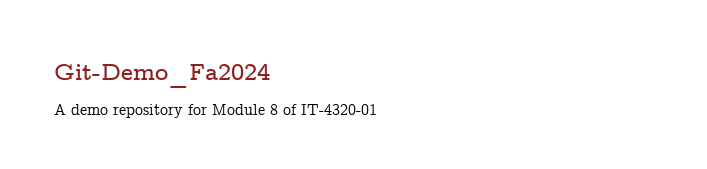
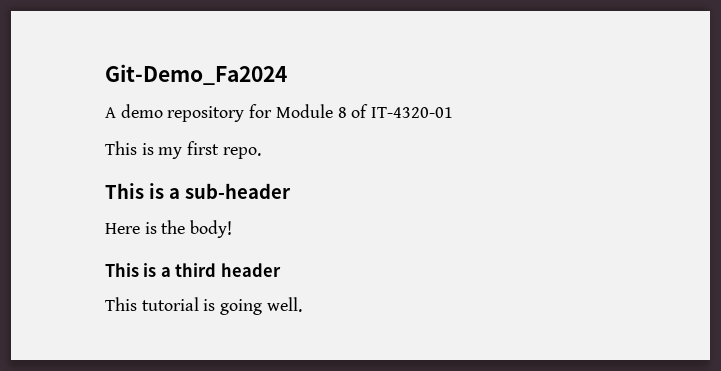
+ This is my first repo.
+ This is a sub-header
+ Here is the body!
+ This is a third header
+ This tutorial is going well.

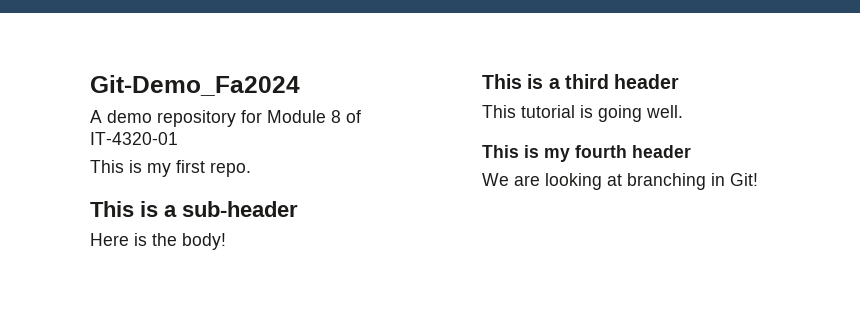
+ This is my fourth header
+ We are looking at branching in Git!

